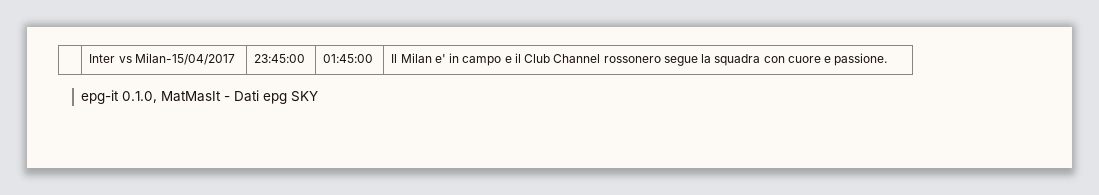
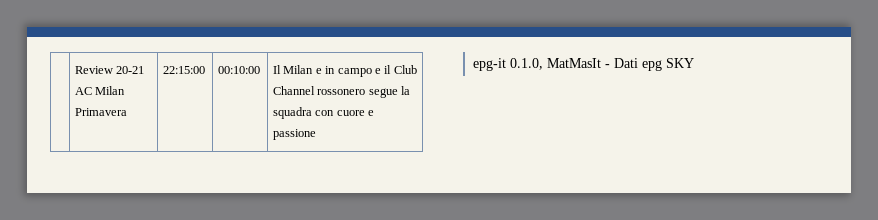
- | Inter vs Milan-15/04/2017 | 23:45:00 | 01:45:00 | Il Milan e' in campo e il Club Channel rossonero segue la squadra con cuore e passione.
+ | Review 20-21 AC Milan Primavera | 22:15:00 | 00:10:00 | Il Milan e in campo e il Club Channel rossonero segue la squadra con cuore e passione

